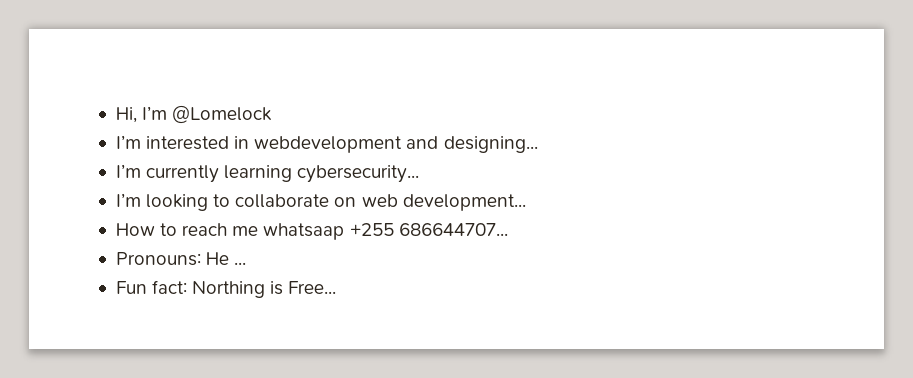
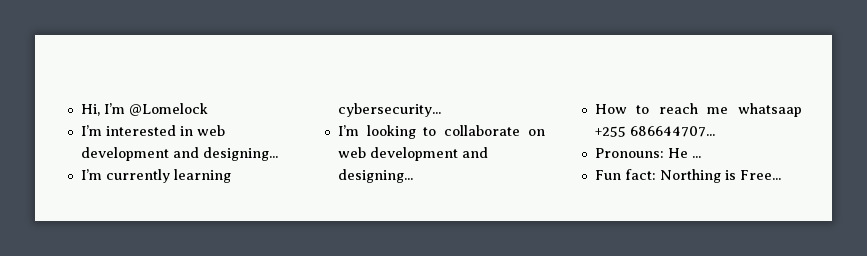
- I’m interested in webdevelopment and designing...
+ I’m interested in web development and designing...
- I’m looking to collaborate on web development...
+ I’m looking to collaborate on web development and designing...

